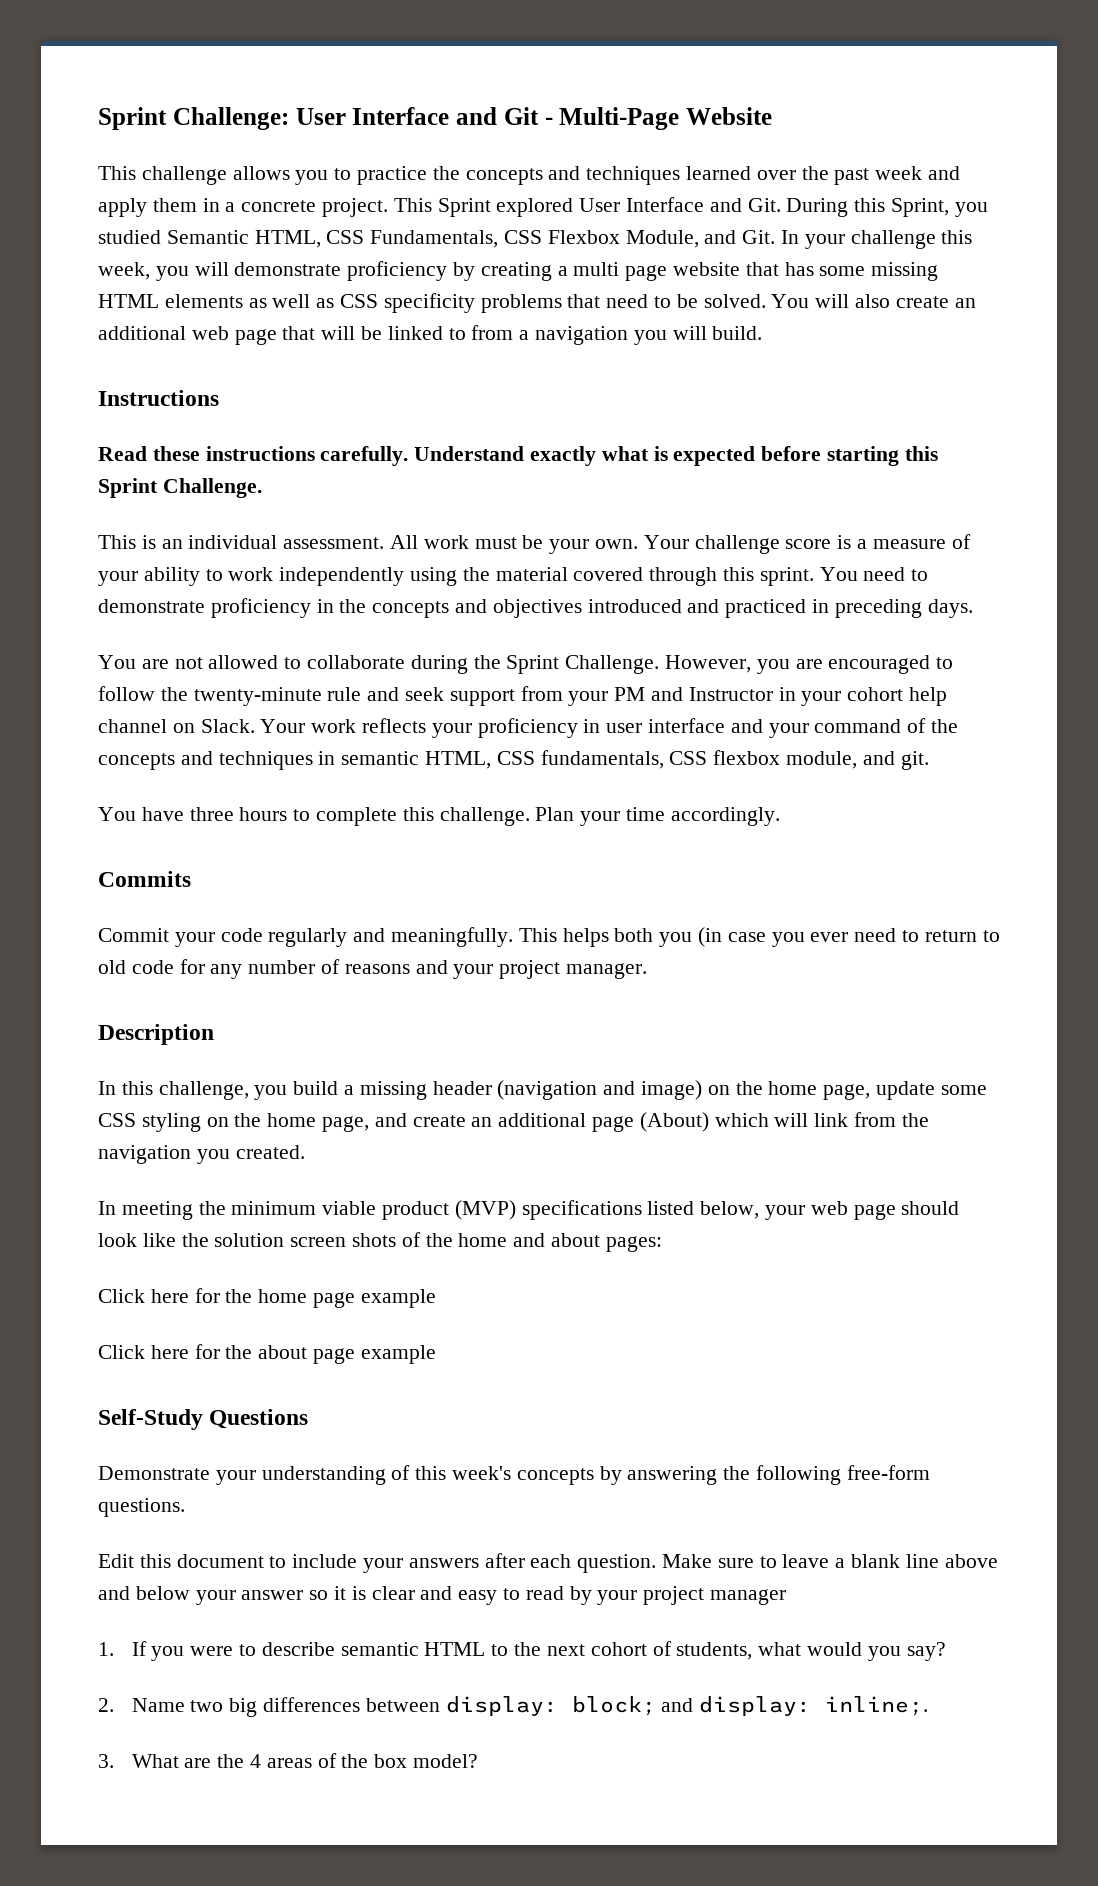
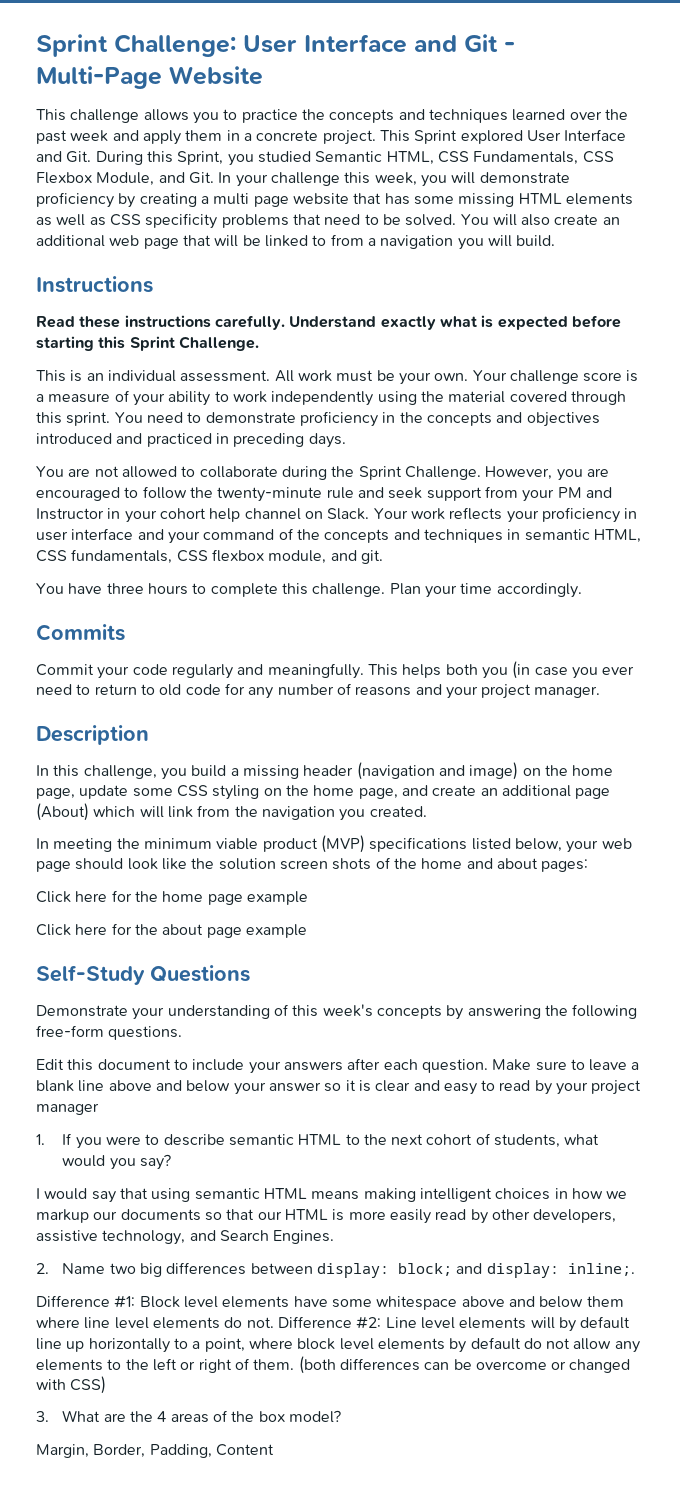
+ I would say that using semantic HTML means making intelligent choices in how we markup our documents so that our HTML is more easily read by other developers, assistive technology, and Search Engines.
+ Difference #1: Block level elements have some whitespace above and below them where line level elements do not. Difference #2: Line level elements will by default line up horizontally to a point, where block level elements by default do not allow any elements to the left or right of them. (both differences can be overcome or changed with CSS)
+ Margin, Border, Padding, Content

